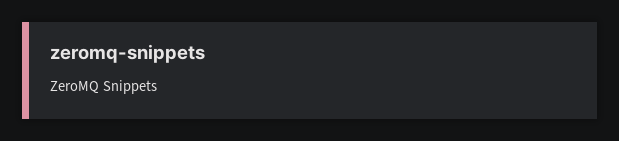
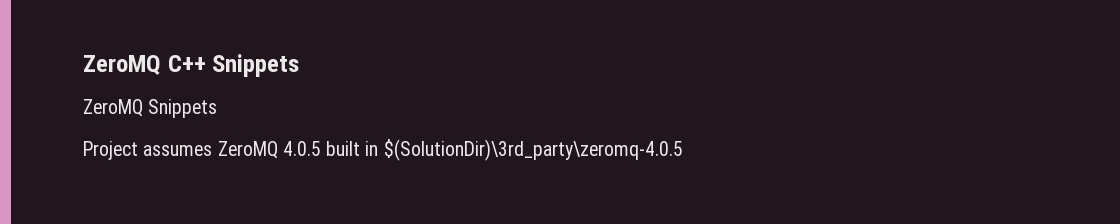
- zeromq-snippets
+ ZeroMQ C++ Snippets
+ Project assumes ZeroMQ 4.0.5 built in $(SolutionDir)\3rd_party\zeromq-4.0.5

